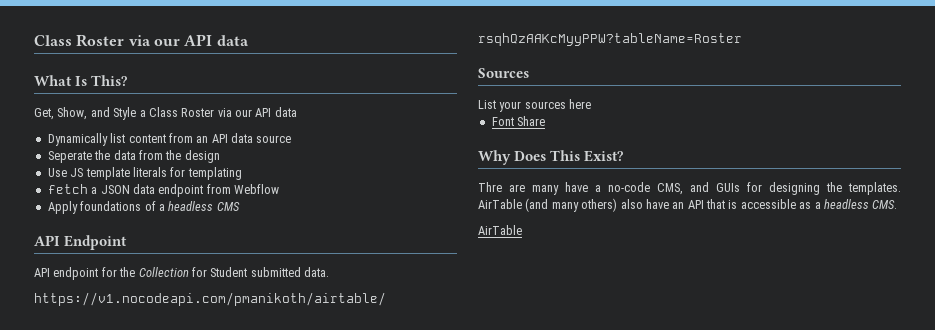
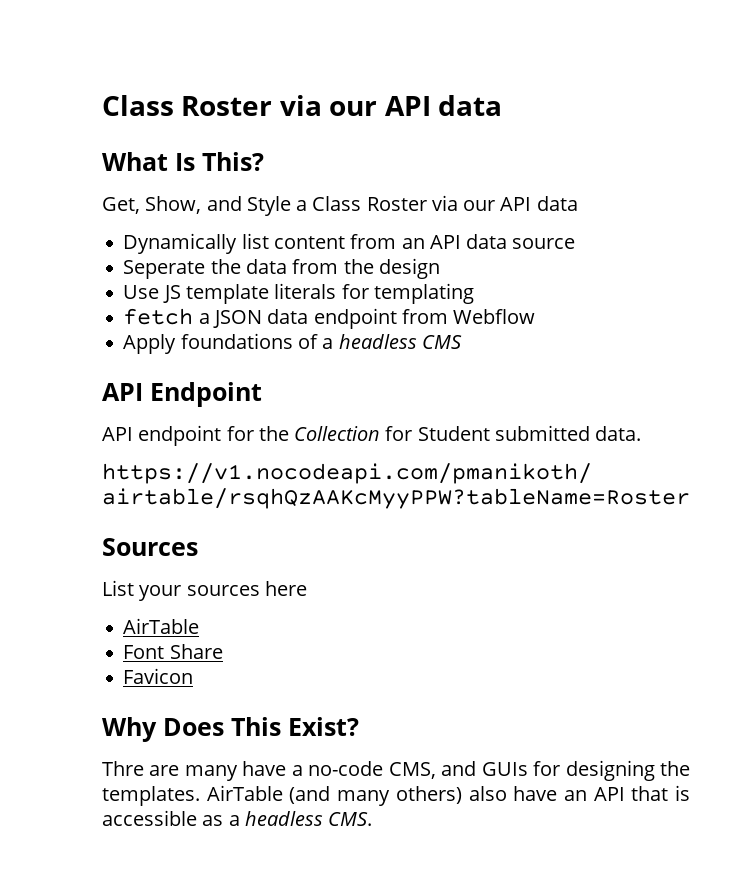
  List your sources here
+ AirTable
+ Favicon
  AirTable (and many others) also have an API that is accessible as a headless CMS.
- AirTable

